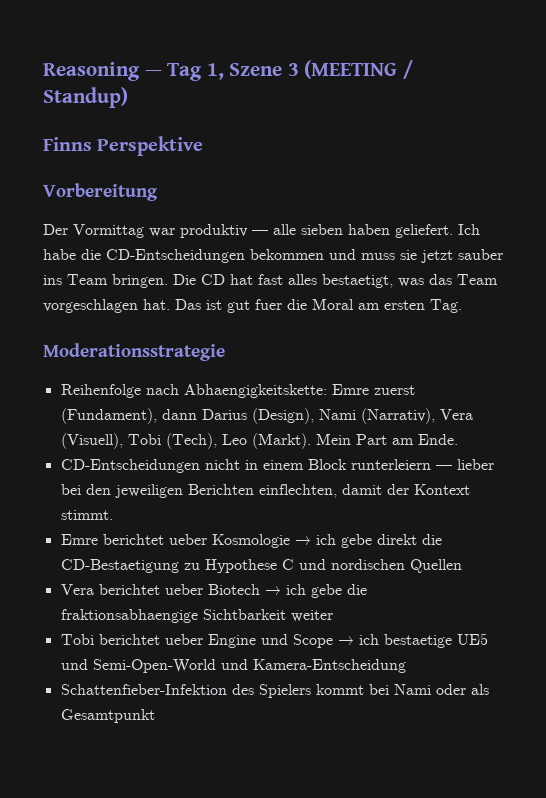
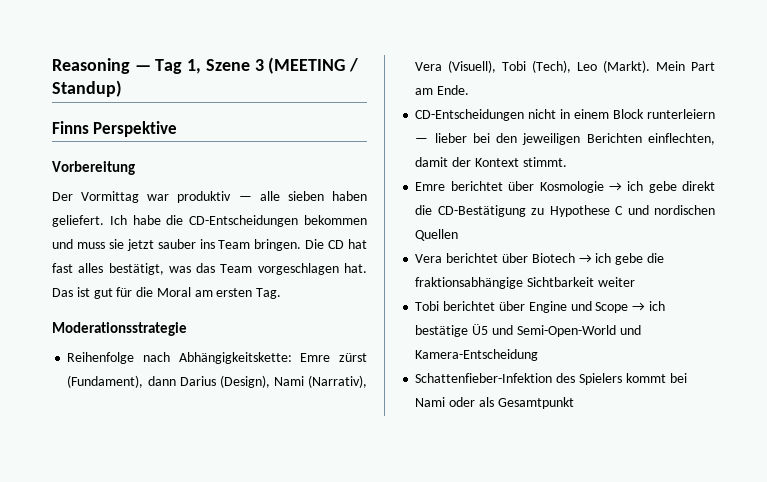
- Die CD hat fast alles bestaetigt, was das Team vorgeschlagen hat.
+ Die CD hat fast alles bestätigt, was das Team vorgeschlagen hat.
- Das ist gut fuer die Moral am ersten Tag.
+ Das ist gut für die Moral am ersten Tag.
- Reihenfolge nach Abhaengigkeitskette: Emre zuerst (Fundament), dann Darius (Design), Nami (Narrativ), Vera (Visuell), Tobi (Tech), Leo (Markt).
+ Reihenfolge nach Abhängigkeitskette: Emre zürst (Fundament), dann Darius (Design), Nami (Narrativ), Vera (Visuell), Tobi (Tech), Leo (Markt).
- Emre berichtet ueber Kosmologie → ich gebe direkt die CD-Bestaetigung zu Hypothese C und nordischen Quellen
+ Emre berichtet über Kosmologie → ich gebe direkt die CD-Bestätigung zu Hypothese C und nordischen Quellen
- Vera berichtet ueber Biotech → ich gebe die fraktionsabhaengige Sichtbarkeit weiter
+ Vera berichtet über Biotech → ich gebe die fraktionsabhängige Sichtbarkeit weiter
- Tobi berichtet ueber Engine und Scope → ich bestaetige UE5 und Semi-Open-World und Kamera-Entscheidung
+ Tobi berichtet über Engine und Scope → ich bestätige Ü5 und Semi-Open-World und Kamera-Entscheidung

